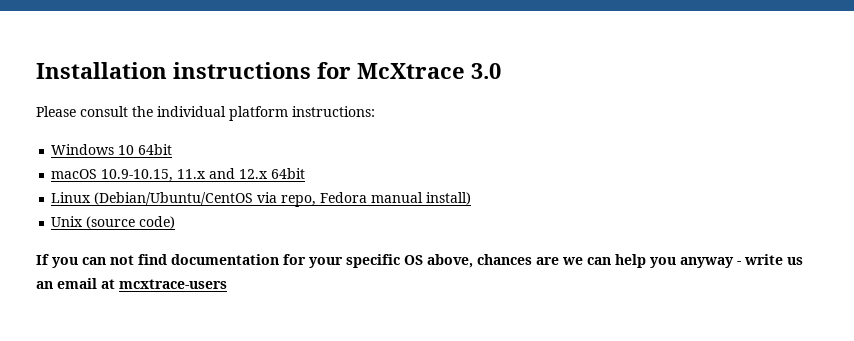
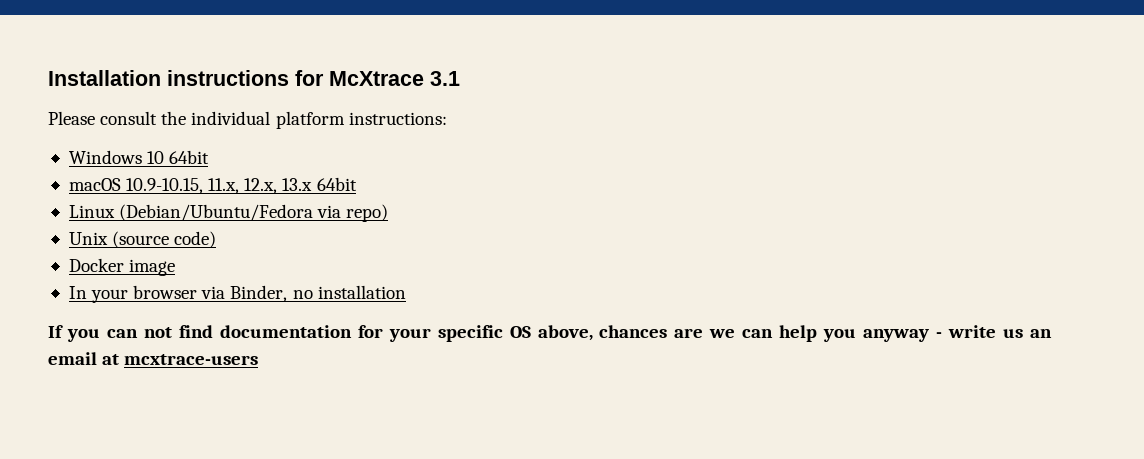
- Installation instructions for McXtrace 3.0
+ Installation instructions for McXtrace 3.1
- macOS 10.9-10.15, 11.x and 12.x 64bit
+ macOS 10.9-10.15, 11.x, 12.x, 13.x 64bit
- Linux (Debian/Ubuntu/CentOS via repo, Fedora manual install)
+ Linux (Debian/Ubuntu/Fedora via repo)
  Unix (source code)
+ Docker image
+ In your browser via Binder, no installation

